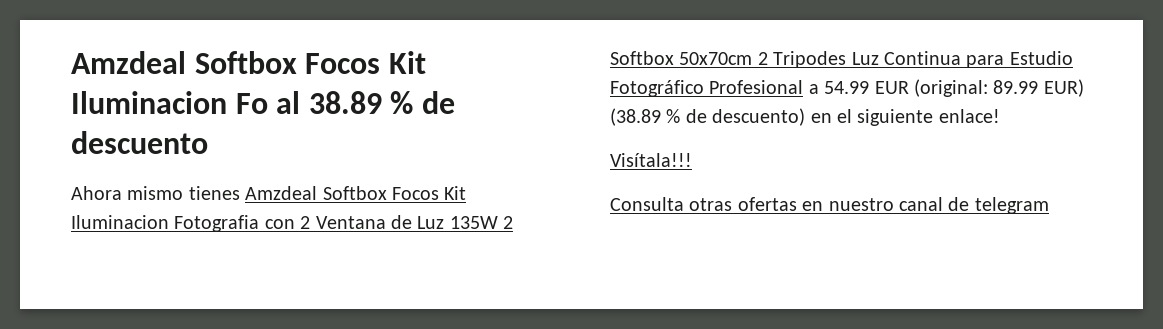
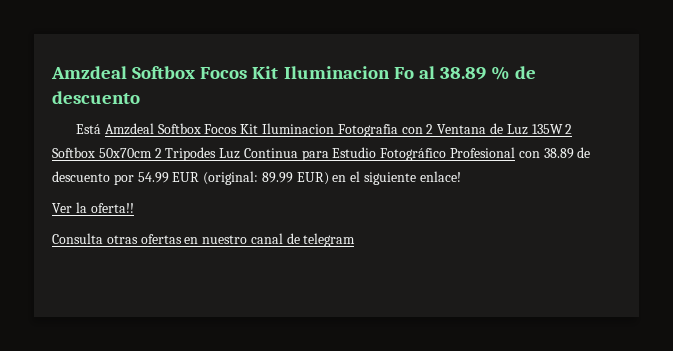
- Ahora mismo tienes Amzdeal Softbox Focos Kit Iluminacion Fotografia con 2 Ventana de Luz 135W 2 Softbox 50x70cm 2 Tripodes Luz Continua para Estudio Fotográfico Profesional a 54.99 EUR (original: 89.99 EUR) (38.89 % de descuento) en el siguiente enlace!
+ Está Amzdeal Softbox Focos Kit Iluminacion Fotografia con 2 Ventana de Luz 135W 2 Softbox 50x70cm 2 Tripodes Luz Continua para Estudio Fotográfico Profesional con 38.89 de descuento por 54.99 EUR (original: 89.99 EUR) en el siguiente enlace!
- Visítala!!!
+ Ver la oferta!!

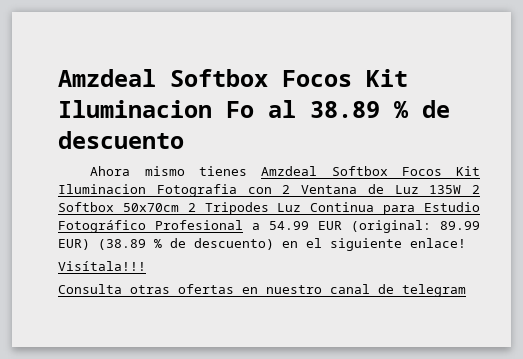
- Está Amzdeal Softbox Focos Kit Iluminacion Fotografia con 2 Ventana de Luz 135W 2 Softbox 50x70cm 2 Tripodes Luz Continua para Estudio Fotográfico Profesional con 38.89 de descuento por 54.99 EUR (original: 89.99 EUR) en el siguiente enlace!
+ Ahora mismo tienes Amzdeal Softbox Focos Kit Iluminacion Fotografia con 2 Ventana de Luz 135W 2 Softbox 50x70cm 2 Tripodes Luz Continua para Estudio Fotográfico Profesional a 54.99 EUR (original: 89.99 EUR) (38.89 % de descuento) en el siguiente enlace!
- Ver la oferta!!
+ Visítala!!!

